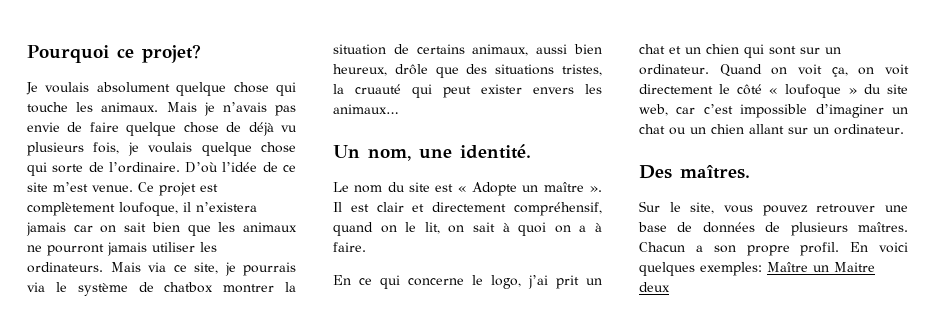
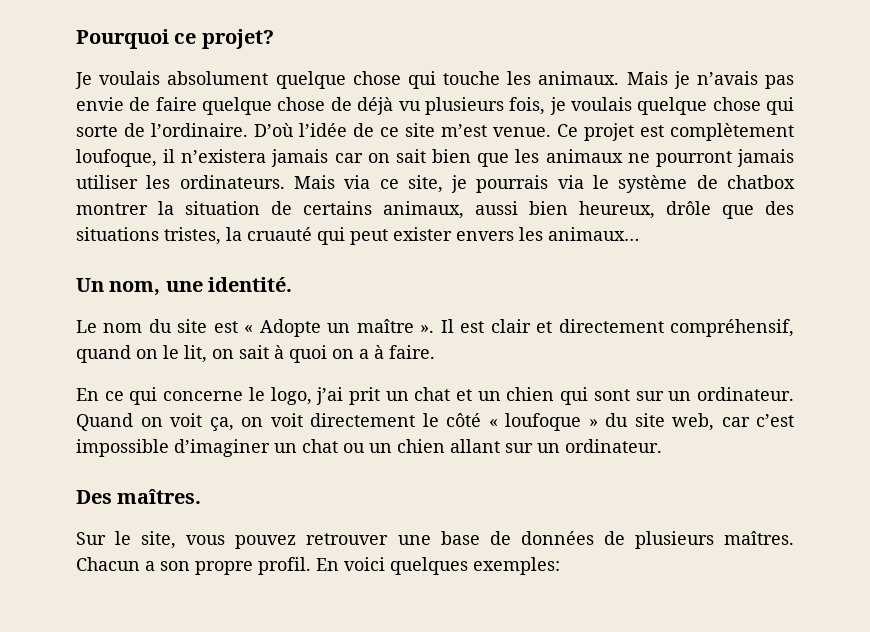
- En voici quelques exemples: Maître un Maitre deux
+ En voici quelques exemples:

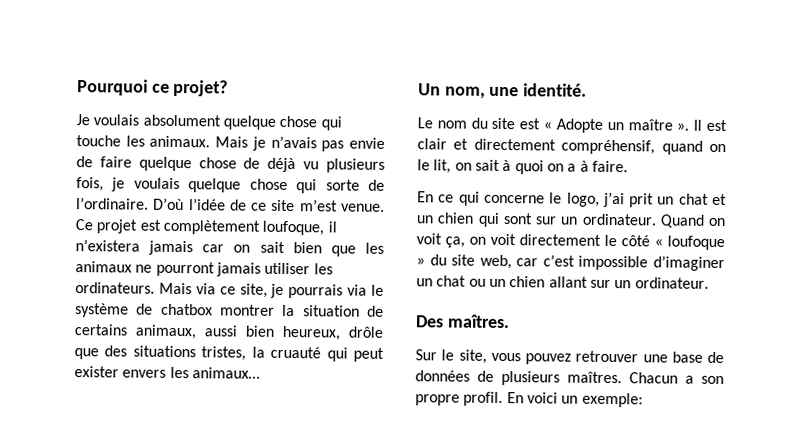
- En voici quelques exemples:
+ En voici un exemple:

